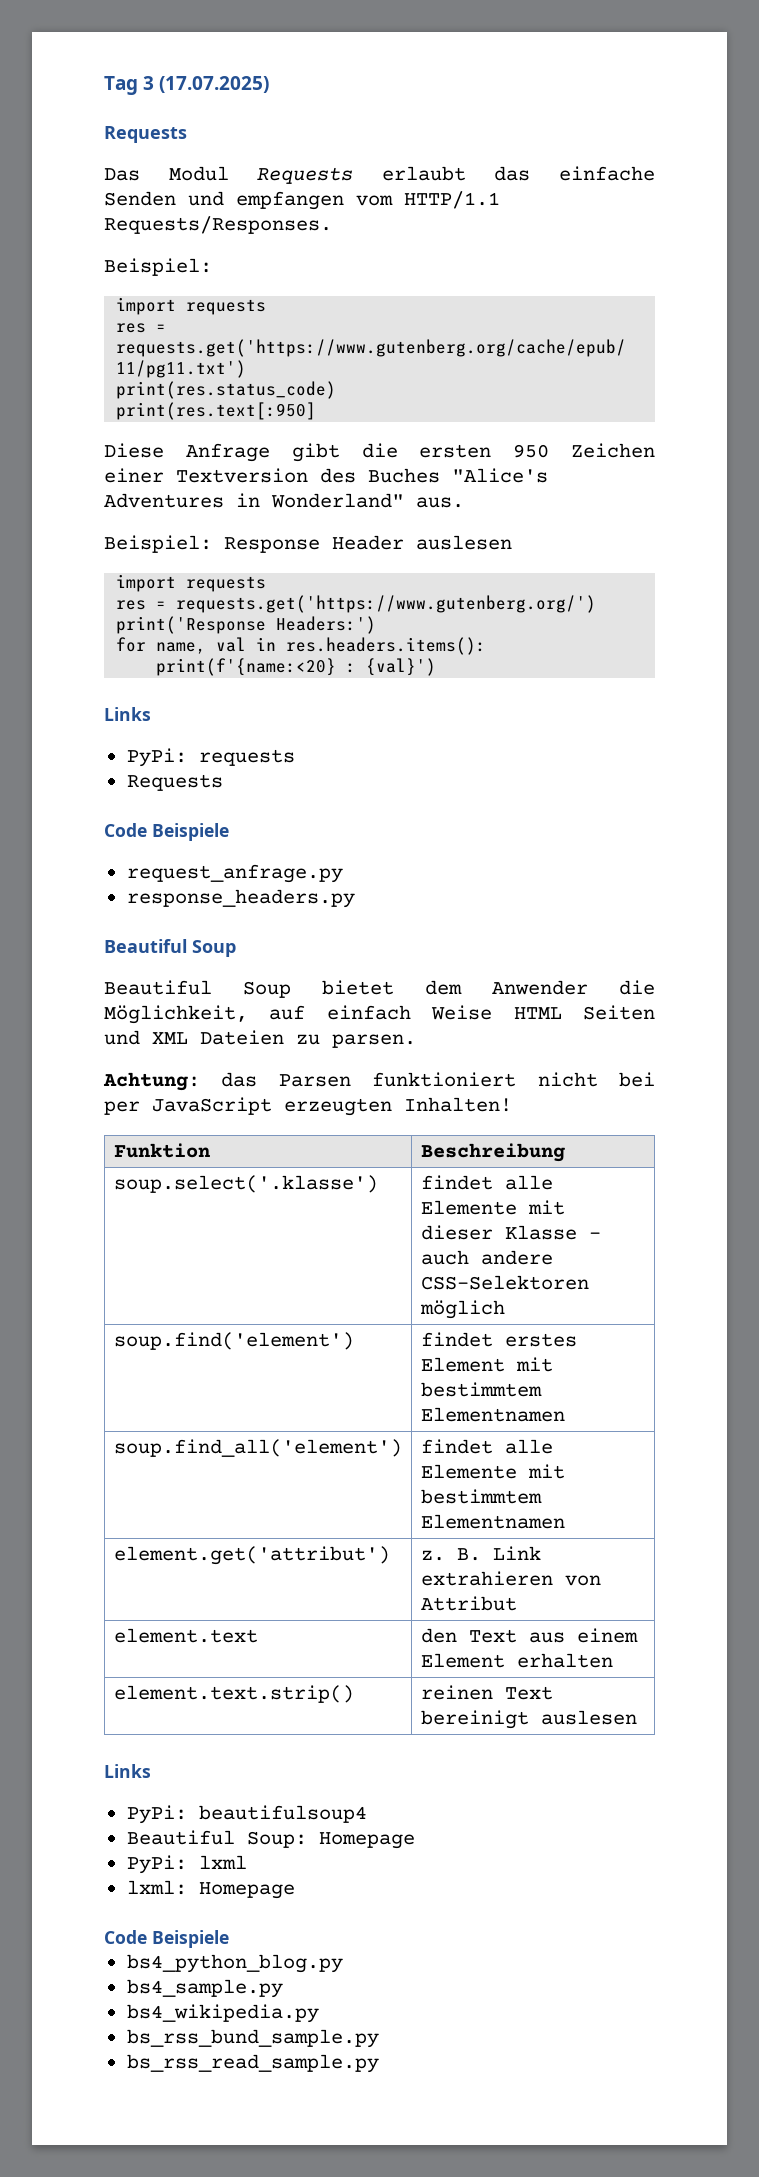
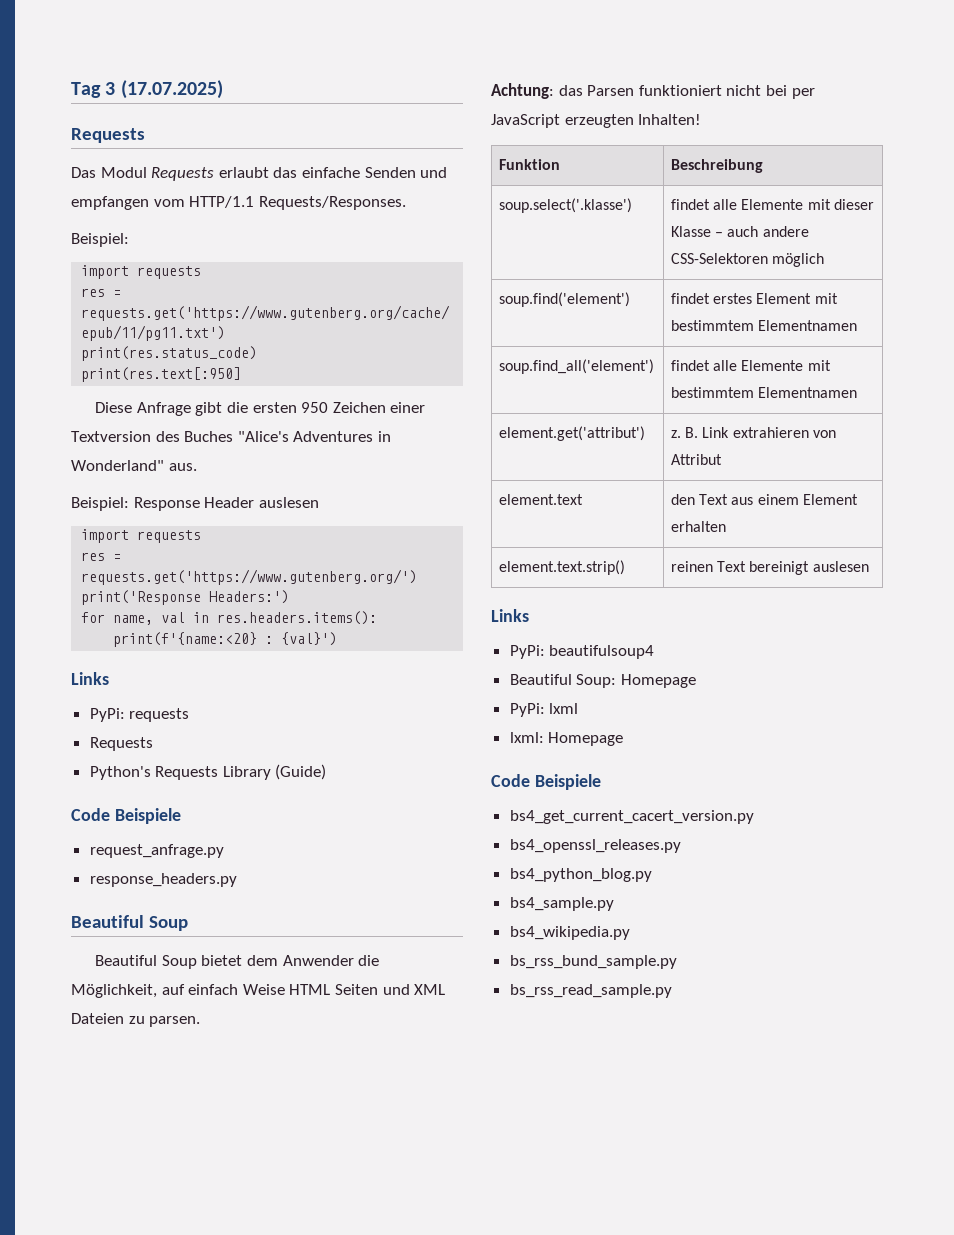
+ Python's Requests Library (Guide)
+ bs4_get_current_cacert_version.py
+ bs4_openssl_releases.py

